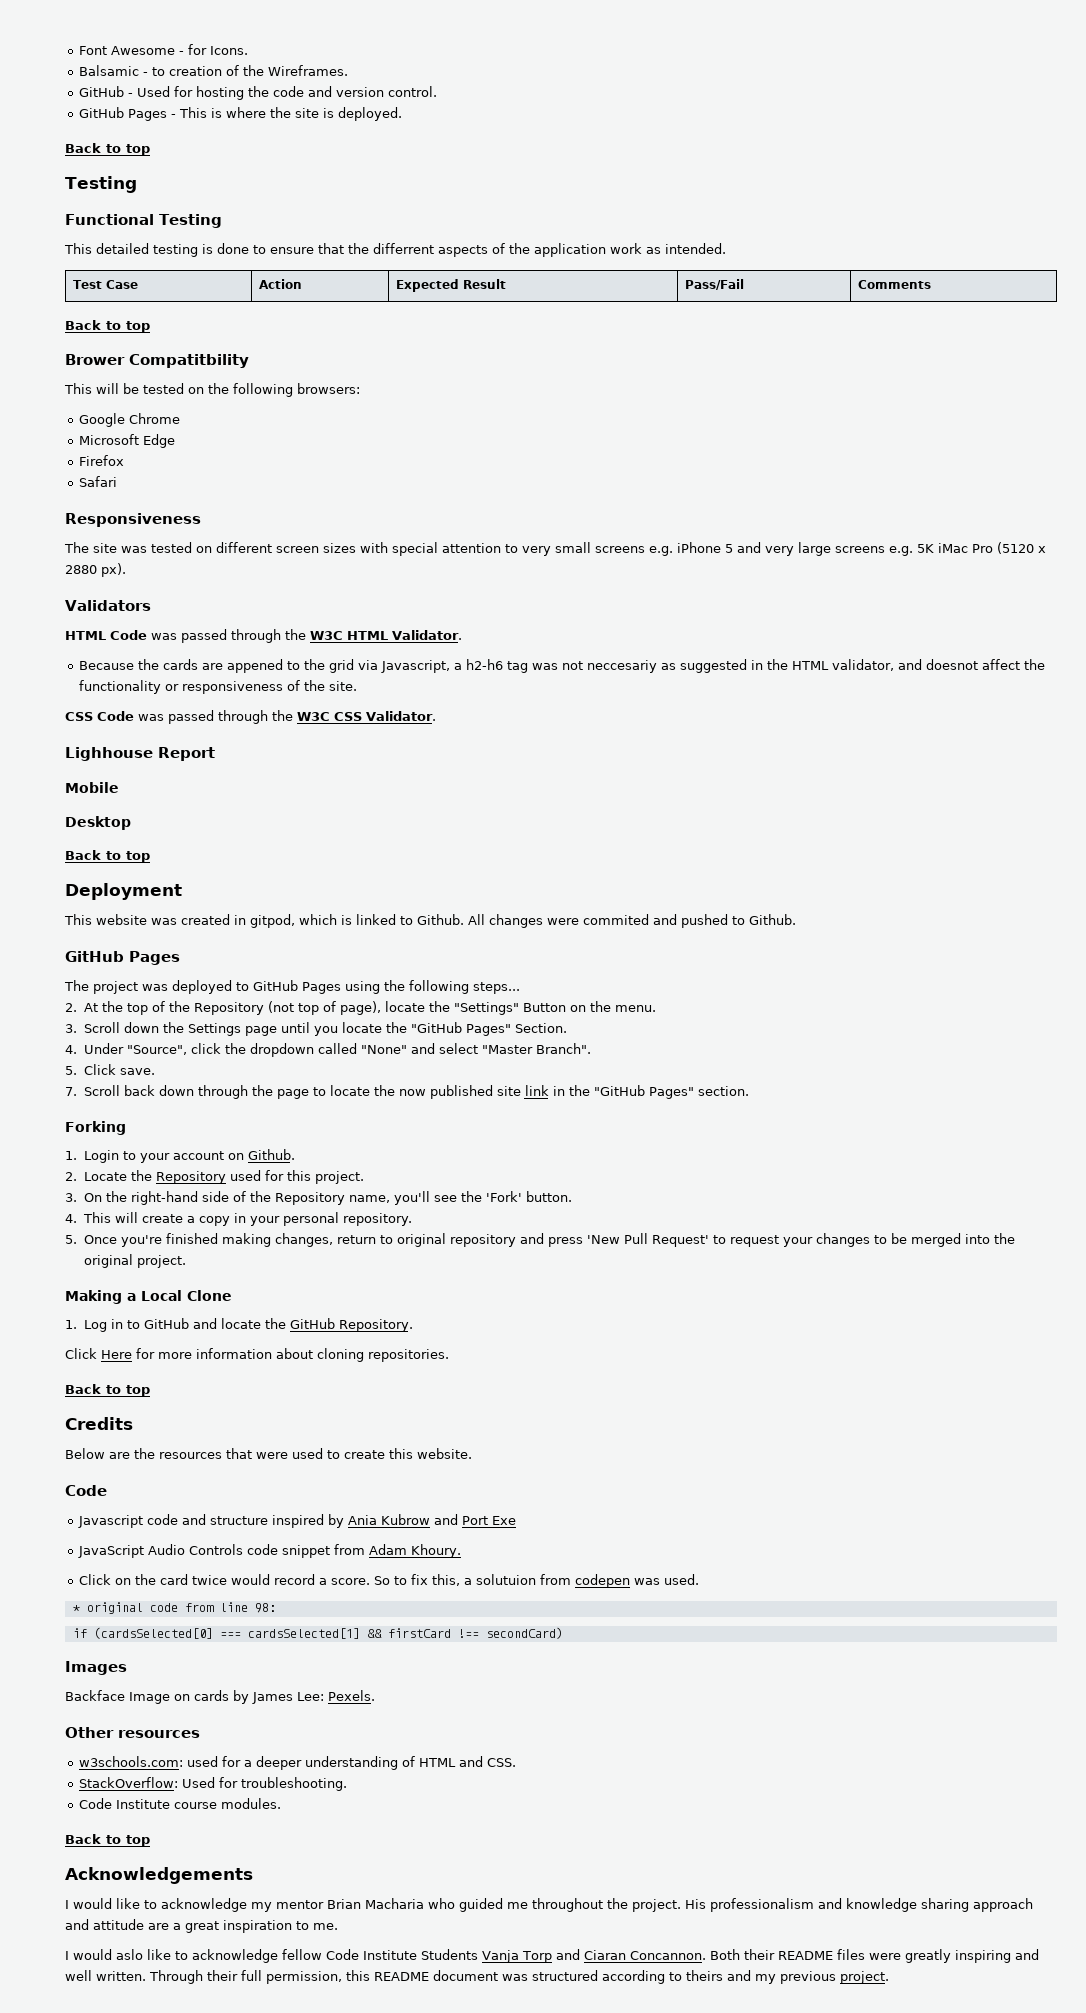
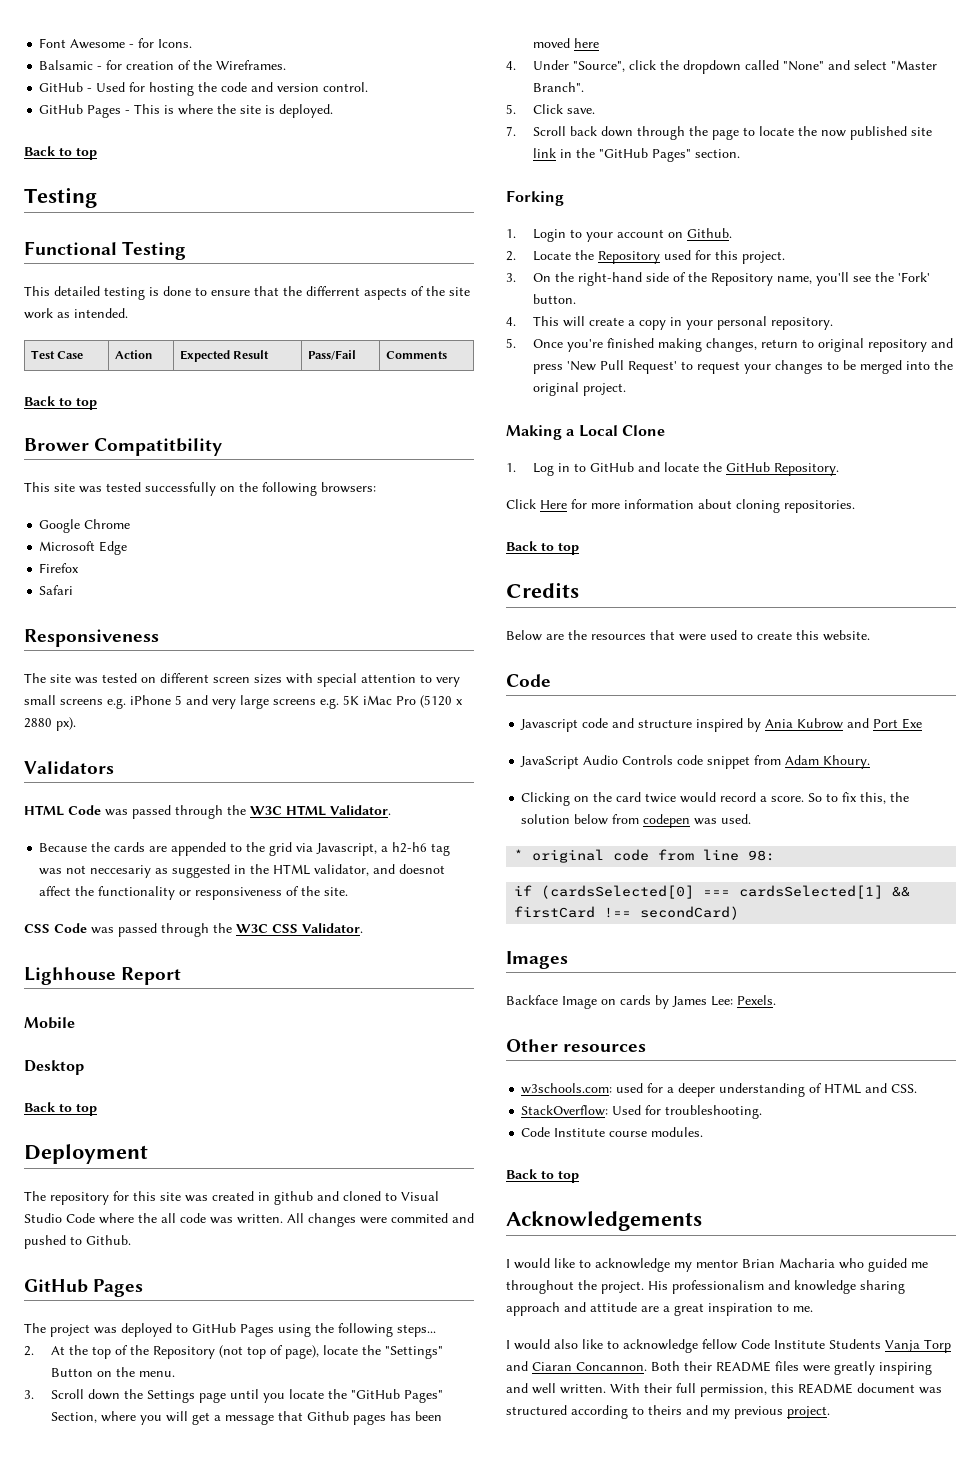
- Balsamic - to creation of the Wireframes.
+ Balsamic - for creation of the Wireframes.
- This detailed testing is done to ensure that the differrent aspects of the application work as intended.
+ This detailed testing is done to ensure that the differrent aspects of the site work as intended.
- This will be tested on the following browsers:
+ This site was tested successfully on the following browsers:
- Because the cards are appened to the grid via Javascript, a h2-h6 tag was not neccesariy as suggested in the HTML validator, and doesnot affect the functionality or responsiveness of the site.
+ Because the cards are appended to the grid via Javascript, a h2-h6 tag was not neccesariy as suggested in the HTML validator, and doesnot affect the functionality or responsiveness of the site.
- This website was created in gitpod, which is linked to Github.
+ The repository for this site was created in github and cloned to Visual Studio Code where the all code was written.
- 3. Scroll down the Settings page until you locate the "GitHub Pages" Section.
+ 3. Scroll down the Settings page until you locate the "GitHub Pages" Section, where you will get a message that Github pages has been moved here
- Click on the card twice would record a score.
+ Clicking on the card twice would record a score.
- So to fix this, a solutuion from codepen was used.
+ So to fix this, the solution below from codepen was used.
- I would aslo like to acknowledge fellow Code Institute Students Vanja Torp and Ciaran Concannon.
+ I would also like to acknowledge fellow Code Institute Students Vanja Torp and Ciaran Concannon.
- Through their full permission, this README document was structured according to theirs and my previous project.
+ With their full permission, this README document was structured according to theirs and my previous project.

